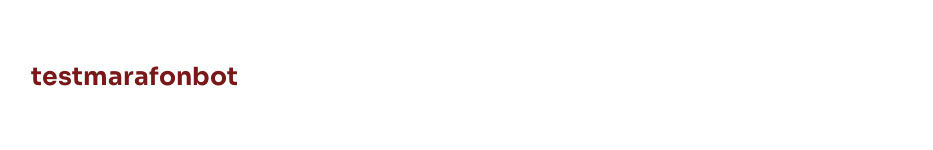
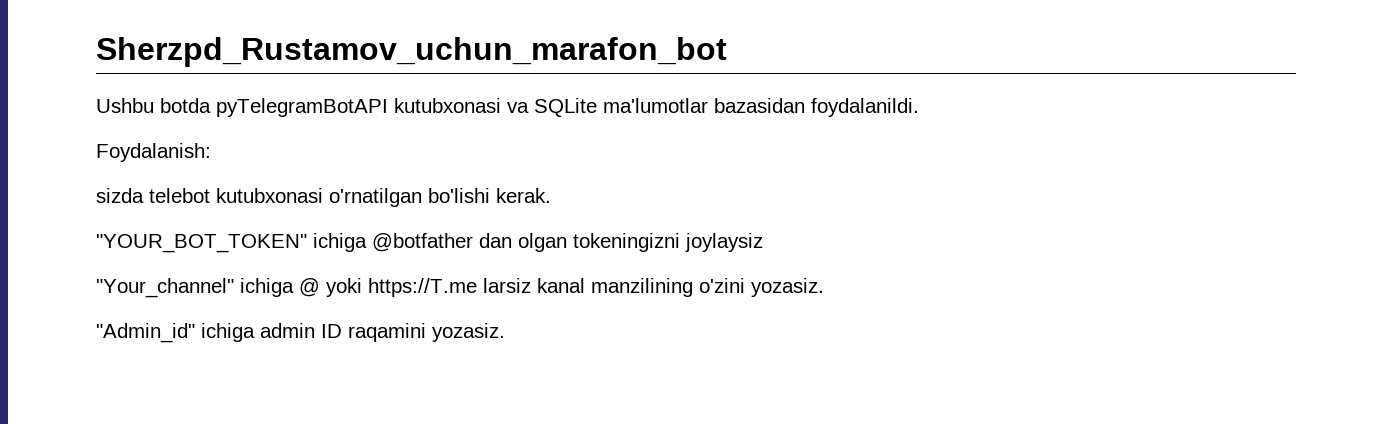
- testmarafonbot
+ Sherzpd_Rustamov_uchun_marafon_bot
+ Ushbu botda pyTelegramBotAPI kutubxonasi va SQLite ma'lumotlar bazasidan foydalanildi.
+ Foydalanish:
+ sizda telebot kutubxonasi o'rnatilgan bo'lishi kerak.
+ "YOUR_BOT_TOKEN" ichiga @botfather dan olgan tokeningizni joylaysiz
+ "Your_channel" ichiga @ yoki https://T.me larsiz kanal manzilining o'zini yozasiz.
+ "Admin_id" ichiga admin ID raqamini yozasiz.

